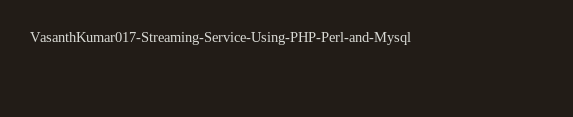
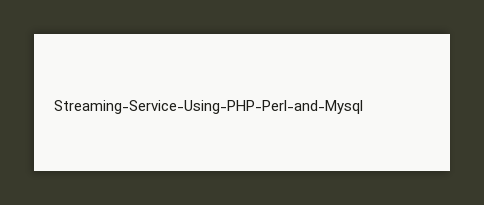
- VasanthKumar017-Streaming-Service-Using-PHP-Perl-and-Mysql
+ Streaming-Service-Using-PHP-Perl-and-Mysql

